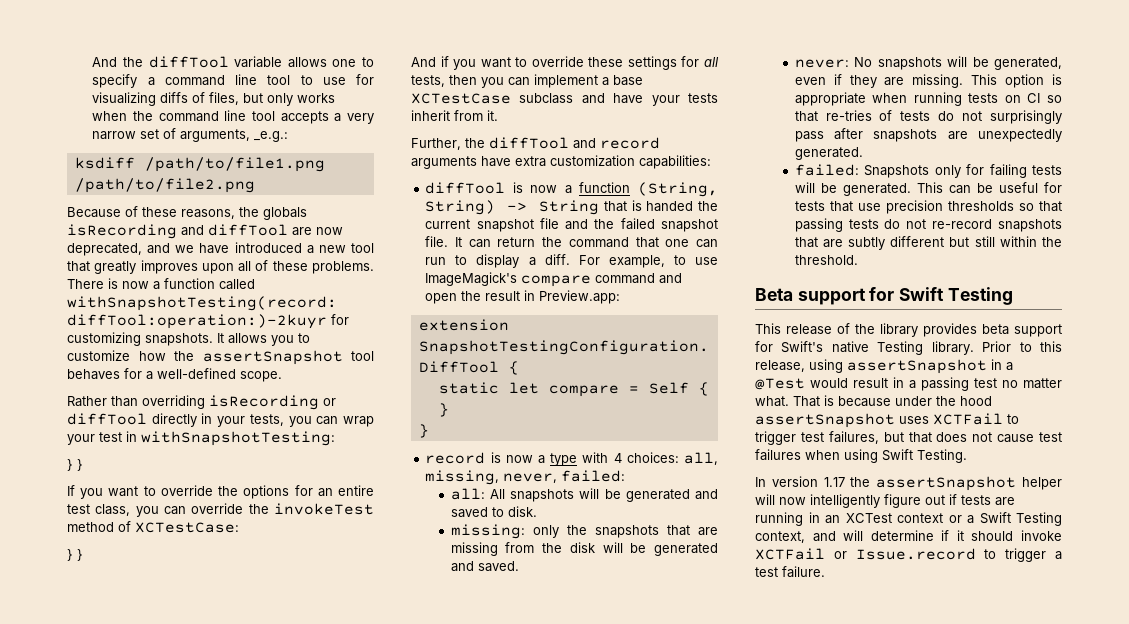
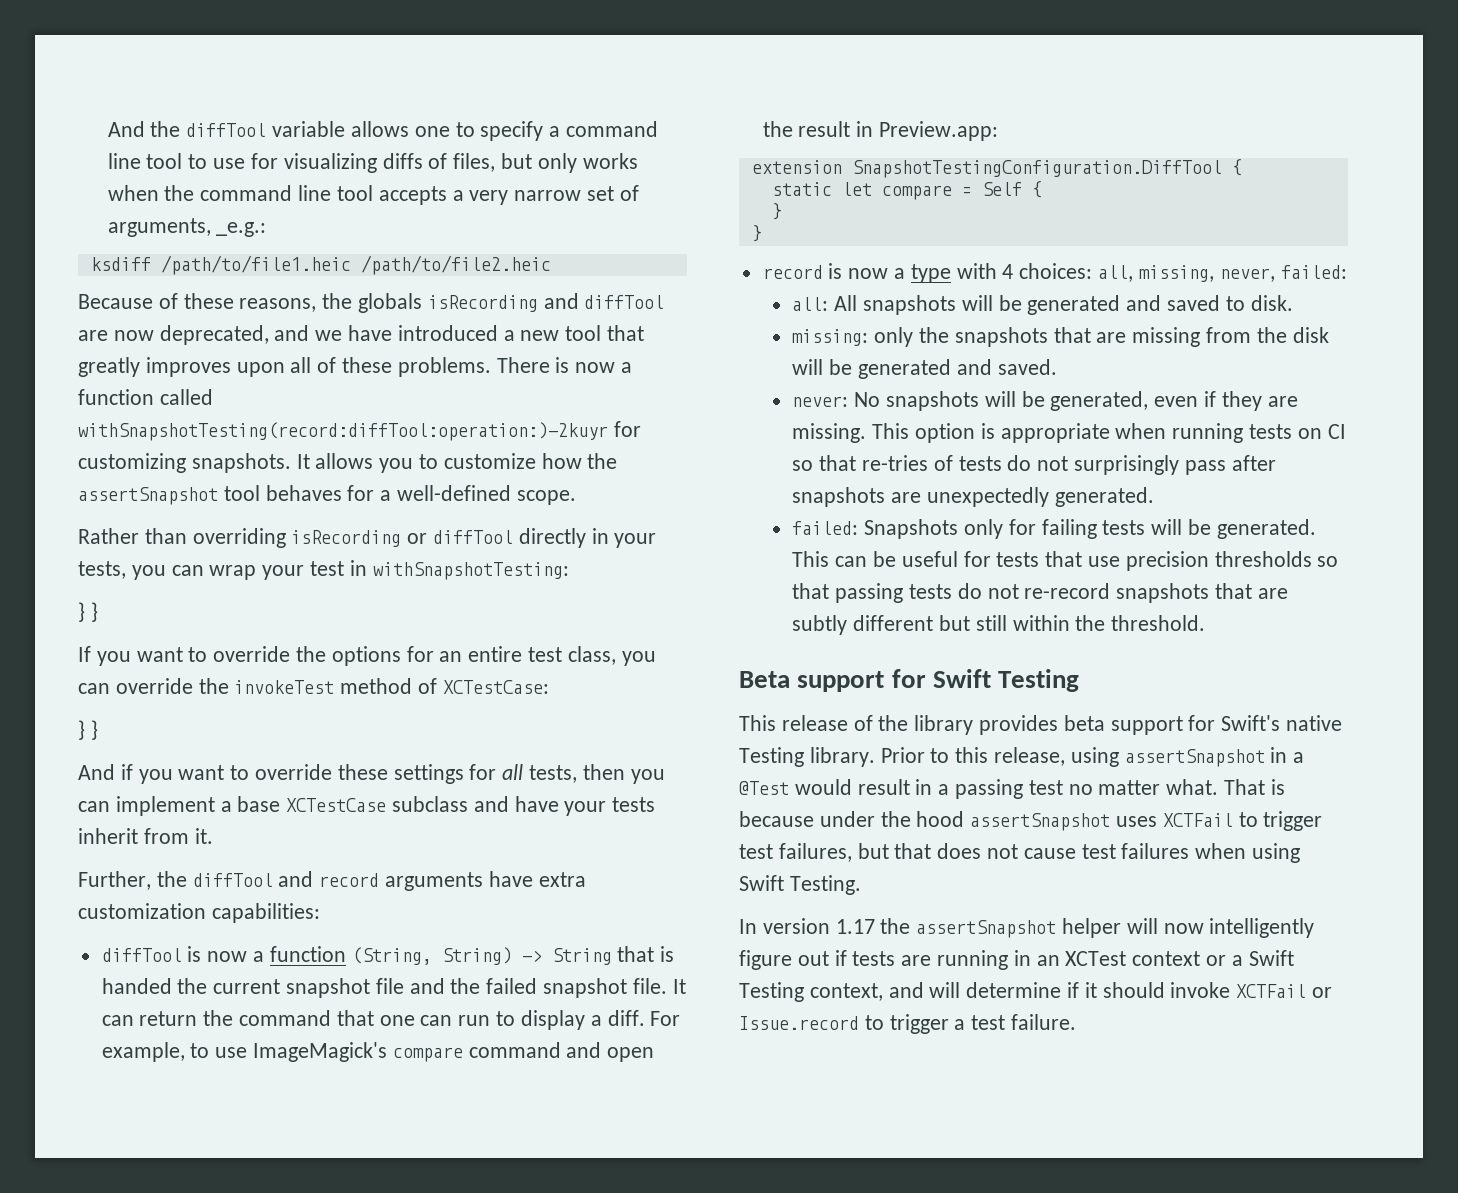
- ksdiff /path/to/file1.png /path/to/file2.png
+ ksdiff /path/to/file1.heic /path/to/file2.heic

